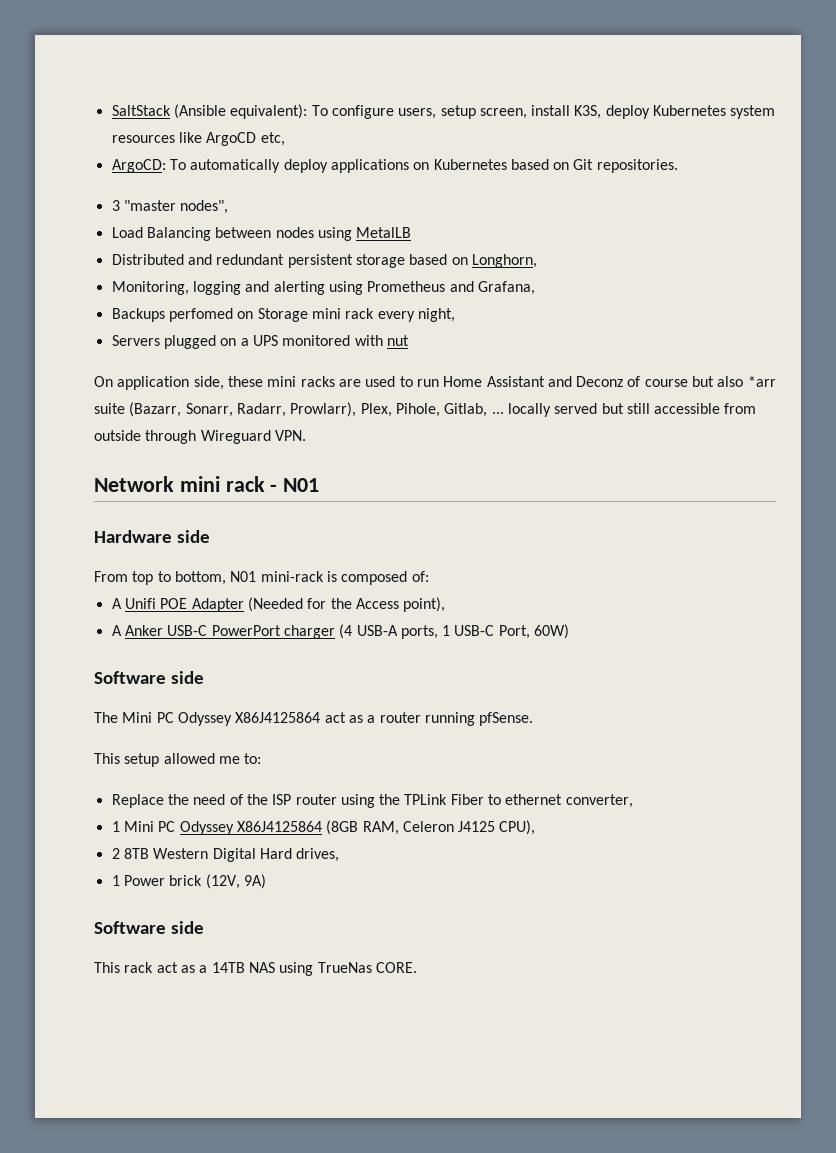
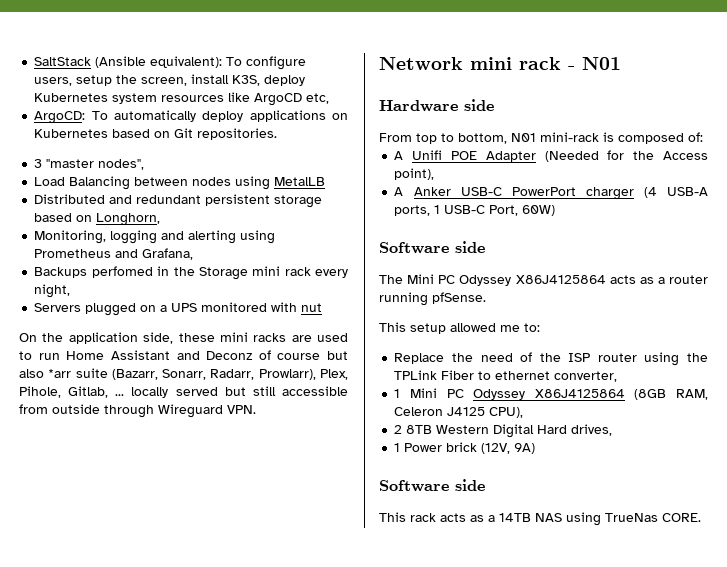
- SaltStack (Ansible equivalent): To configure users, setup screen, install K3S, deploy Kubernetes system resources like ArgoCD etc,
+ SaltStack (Ansible equivalent): To configure users, setup the screen, install K3S, deploy Kubernetes system resources like ArgoCD etc,
- Backups perfomed on Storage mini rack every night,
+ Backups perfomed in the Storage mini rack every night,
- On application side, these mini racks are used to run Home Assistant and Deconz of course but also *arr suite (Bazarr, Sonarr, Radarr, Prowlarr), Plex, Pihole, Gitlab, ... locally served but still accessible from outside through Wireguard VPN.
+ On the application side, these mini racks are used to run Home Assistant and Deconz of course but also *arr suite (Bazarr, Sonarr, Radarr, Prowlarr), Plex, Pihole, Gitlab, ... locally served but still accessible from outside through Wireguard VPN.
- The Mini PC Odyssey X86J4125864 act as a router running pfSense.
+ The Mini PC Odyssey X86J4125864 acts as a router running pfSense.
- This rack act as a 14TB NAS using TrueNas CORE.
+ This rack acts as a 14TB NAS using TrueNas CORE.

